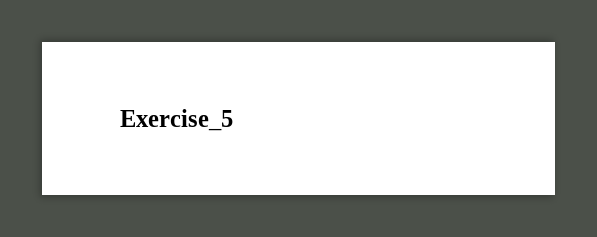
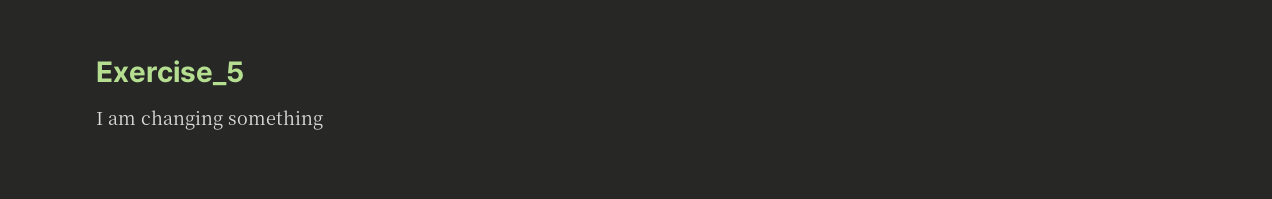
+ I am changing something

